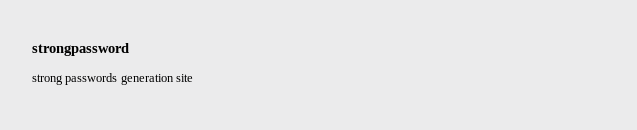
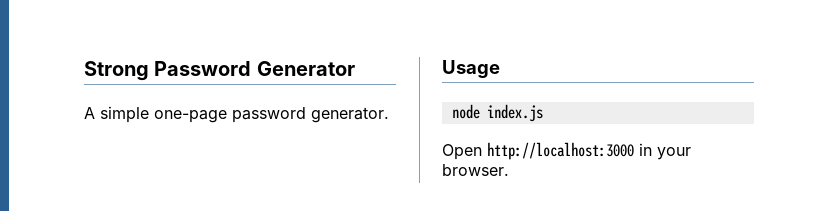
- strongpassword
- strong passwords generation site
+ Strong Password Generator
+ A simple one-page password generator.
+ Usage
+ node index.js
+ Open http://localhost:3000 in your browser.

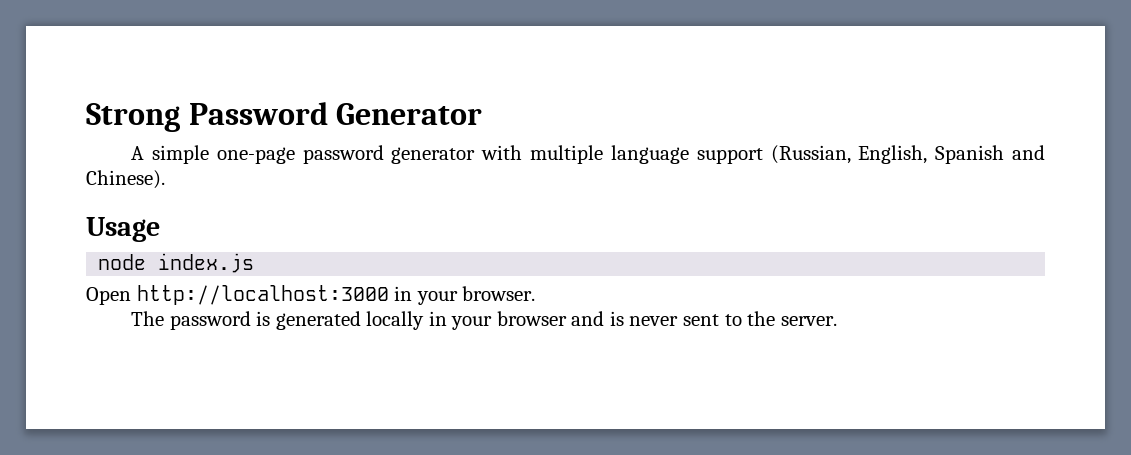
- A simple one-page password generator.
+ A simple one-page password generator with multiple language support (Russian, English, Spanish and Chinese).
+ The password is generated locally in your browser and is never sent to the server.

